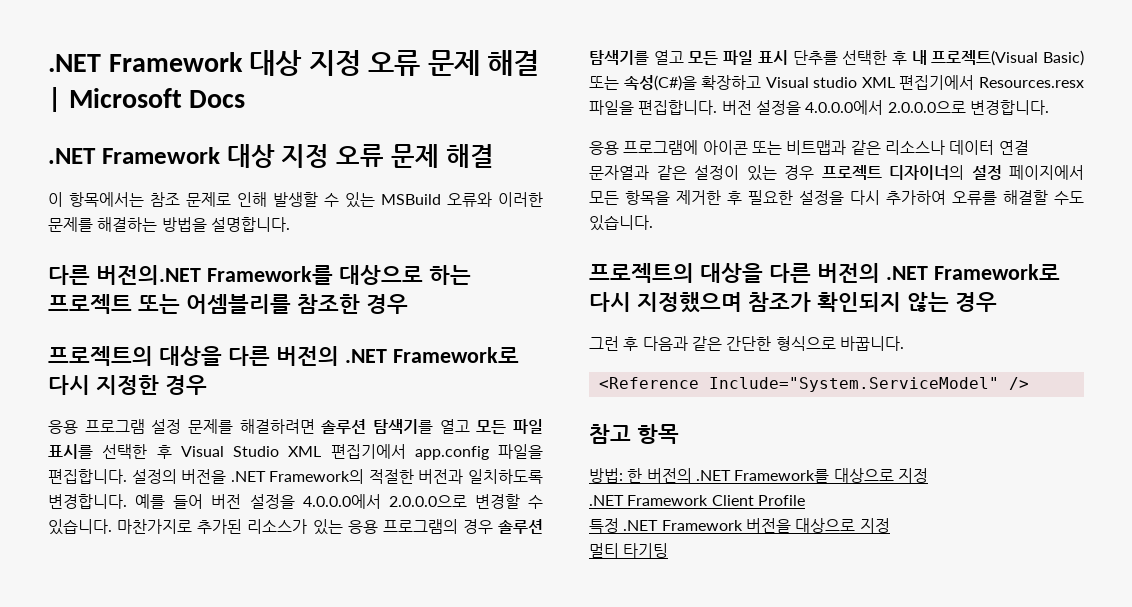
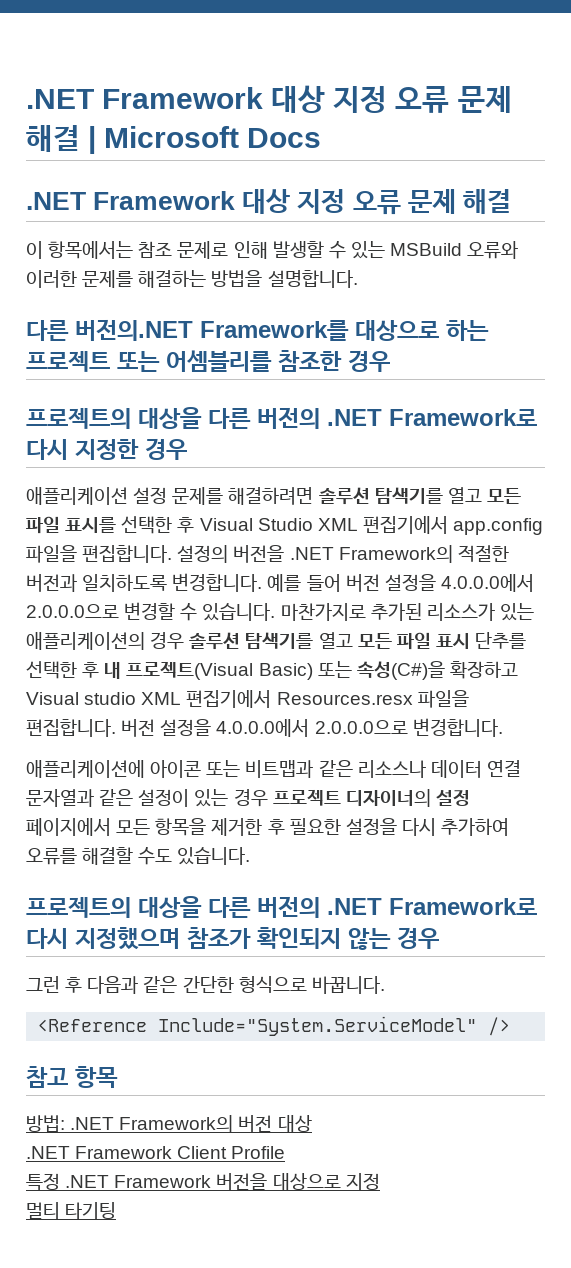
- 응용 프로그램 설정 문제를 해결하려면 솔루션 탐색기를 열고 모든 파일 표시를 선택한 후 Visual Studio XML 편집기에서 app.config 파일을 편집합니다.
+ 애플리케이션 설정 문제를 해결하려면 솔루션 탐색기를 열고 모든 파일 표시를 선택한 후 Visual Studio XML 편집기에서 app.config 파일을 편집합니다.
- 마찬가지로 추가된 리소스가 있는 응용 프로그램의 경우 솔루션 탐색기를 열고 모든 파일 표시 단추를 선택한 후 내 프로젝트(Visual Basic) 또는 속성(C#)을 확장하고 Visual studio XML 편집기에서 Resources.resx 파일을 편집합니다.
+ 마찬가지로 추가된 리소스가 있는 애플리케이션의 경우 솔루션 탐색기를 열고 모든 파일 표시 단추를 선택한 후 내 프로젝트(Visual Basic) 또는 속성(C#)을 확장하고 Visual studio XML 편집기에서 Resources.resx 파일을 편집합니다.
- 응용 프로그램에 아이콘 또는 비트맵과 같은 리소스나 데이터 연결 문자열과 같은 설정이 있는 경우 프로젝트 디자이너의 설정 페이지에서 모든 항목을 제거한 후 필요한 설정을 다시 추가하여 오류를 해결할 수도 있습니다.
+ 애플리케이션에 아이콘 또는 비트맵과 같은 리소스나 데이터 연결 문자열과 같은 설정이 있는 경우 프로젝트 디자이너의 설정 페이지에서 모든 항목을 제거한 후 필요한 설정을 다시 추가하여 오류를 해결할 수도 있습니다.
- 방법: 한 버전의 .NET Framework를 대상으로 지정
+ 방법: .NET Framework의 버전 대상

